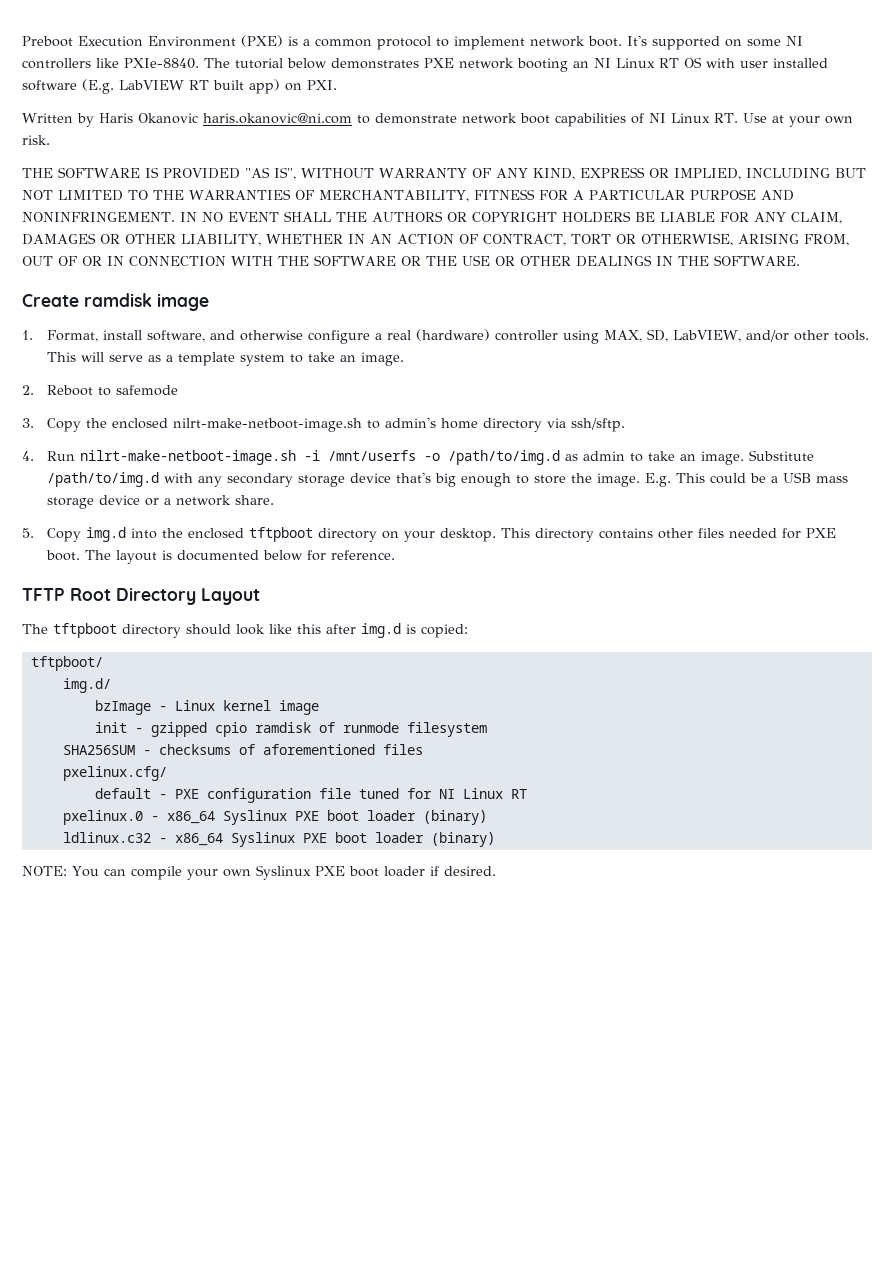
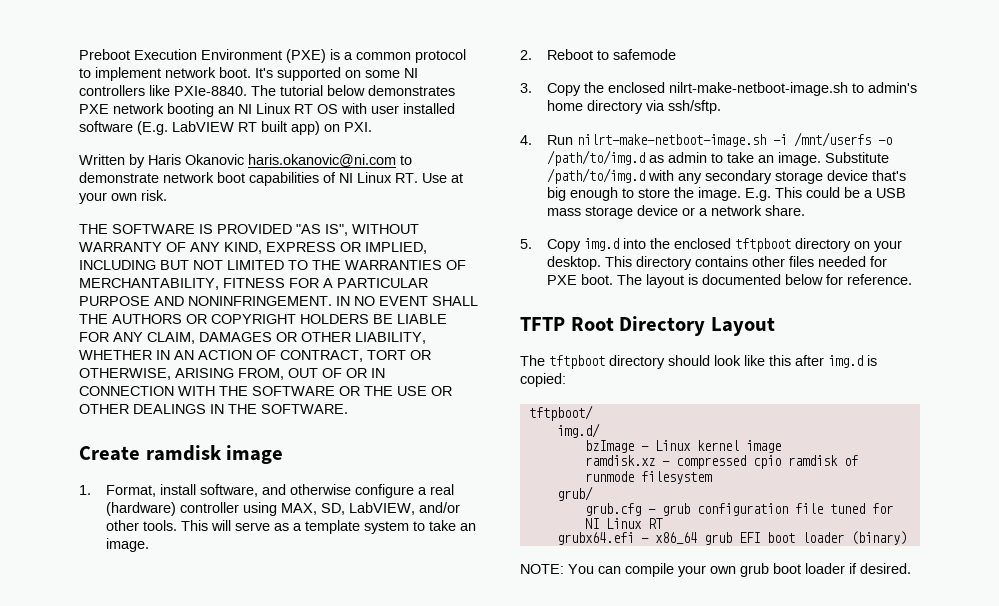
- init - gzipped cpio ramdisk of runmode filesystem
+ ramdisk.xz - compressed cpio ramdisk of runmode filesystem
- SHA256SUM - checksums of aforementioned files
- pxelinux.cfg/
- default - PXE configuration file tuned for NI Linux RT
+ grub/
+ grub.cfg - grub configuration file tuned for NI Linux RT
- pxelinux.0 - x86_64 Syslinux PXE boot loader (binary)
- ldlinux.c32 - x86_64 Syslinux PXE boot loader (binary)
+ grubx64.efi - x86_64 grub EFI boot loader (binary)
- NOTE: You can compile your own Syslinux PXE boot loader if desired.
+ NOTE: You can compile your own grub boot loader if desired.

